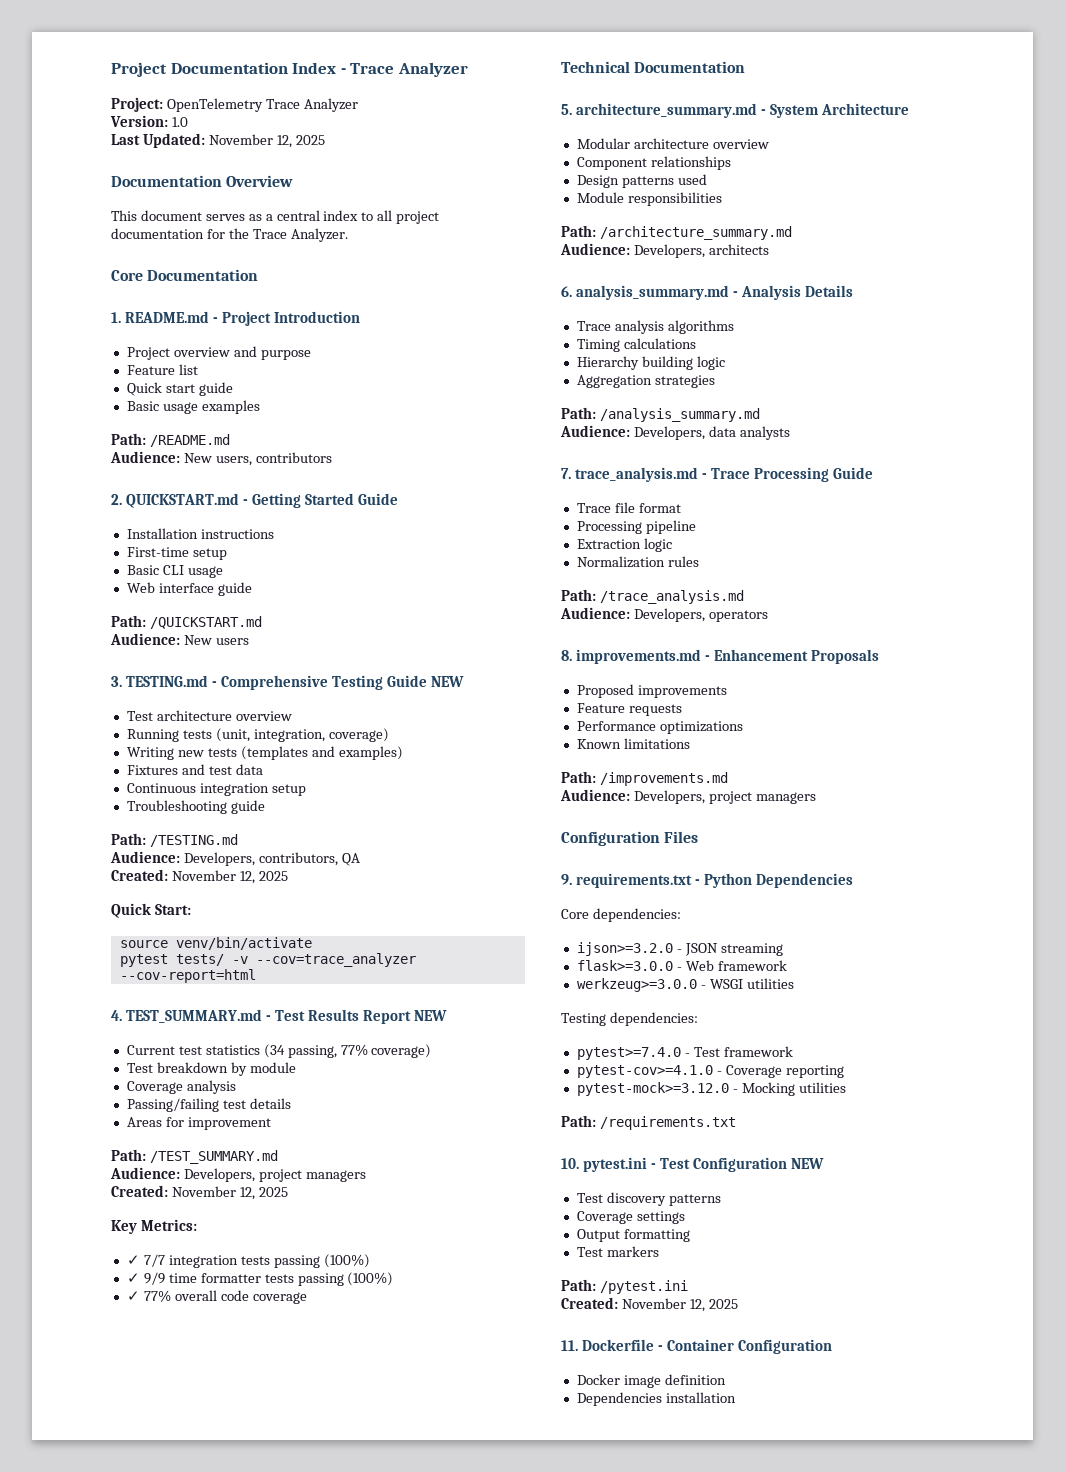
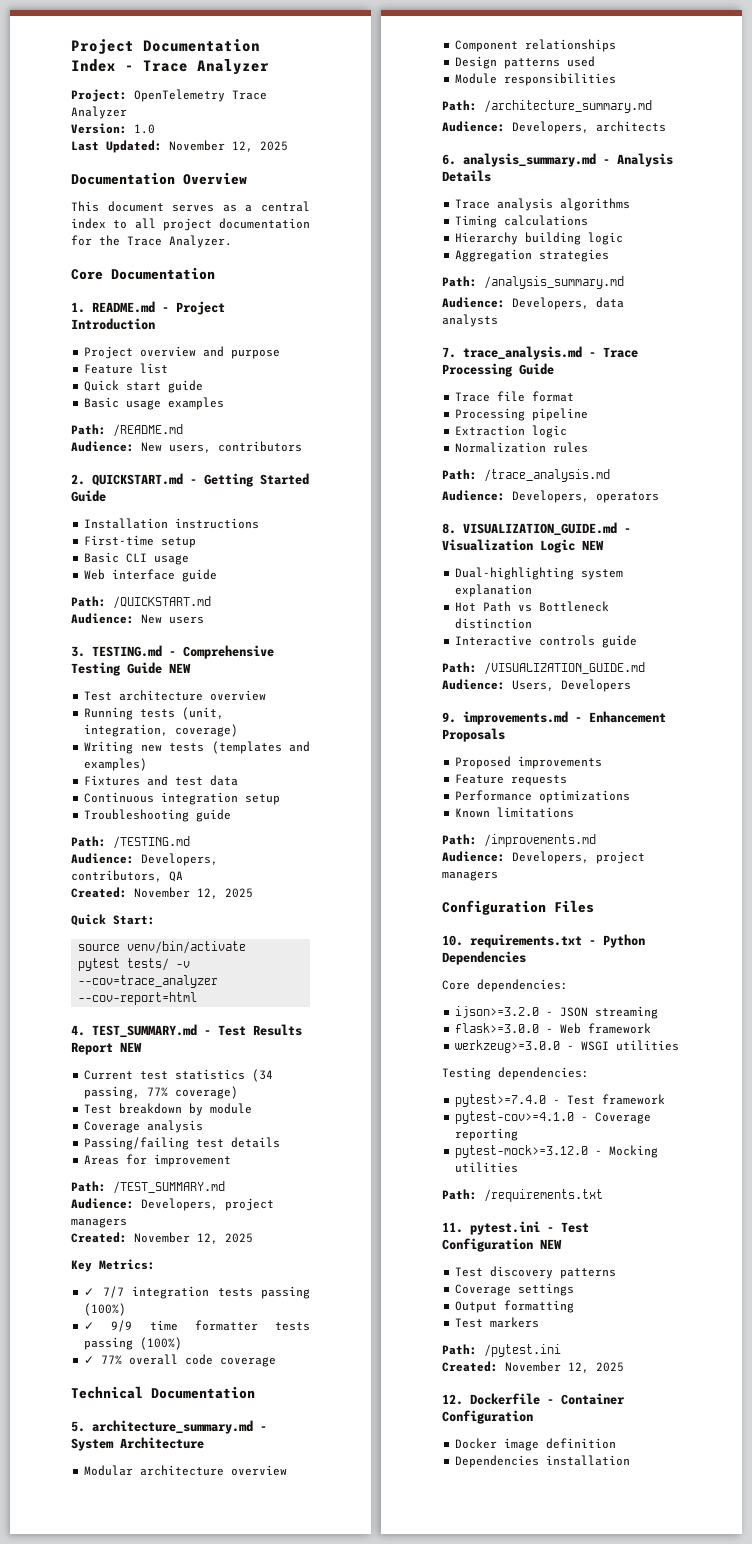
- 8. improvements.md - Enhancement Proposals
+ 8. VISUALIZATION_GUIDE.md - Visualization Logic NEW
+ Dual-highlighting system explanation
+ Hot Path vs Bottleneck distinction
+ Interactive controls guide
+ Path: /VISUALIZATION_GUIDE.md Audience: Users, Developers
+ 9. improvements.md - Enhancement Proposals
- 9. requirements.txt - Python Dependencies
+ 10. requirements.txt - Python Dependencies
- 10. pytest.ini - Test Configuration NEW
+ 11. pytest.ini - Test Configuration NEW
- 11. Dockerfile - Container Configuration
+ 12. Dockerfile - Container Configuration

